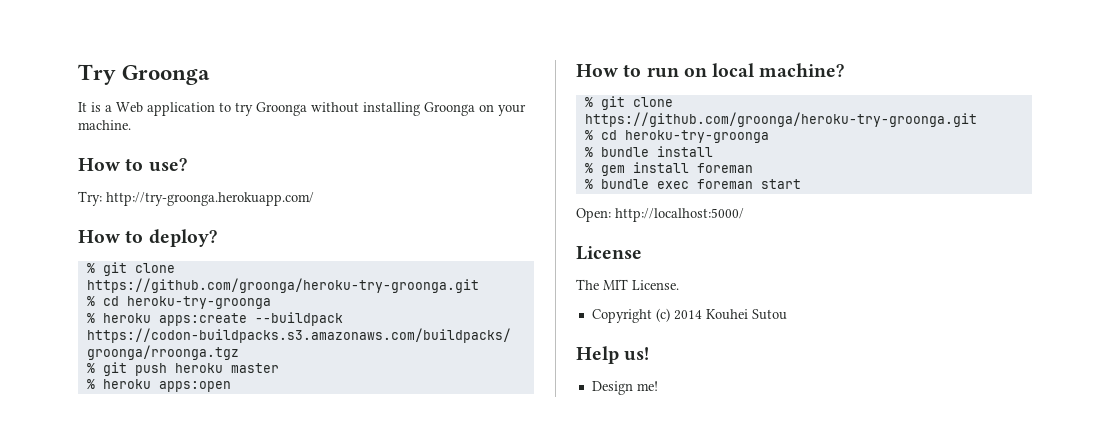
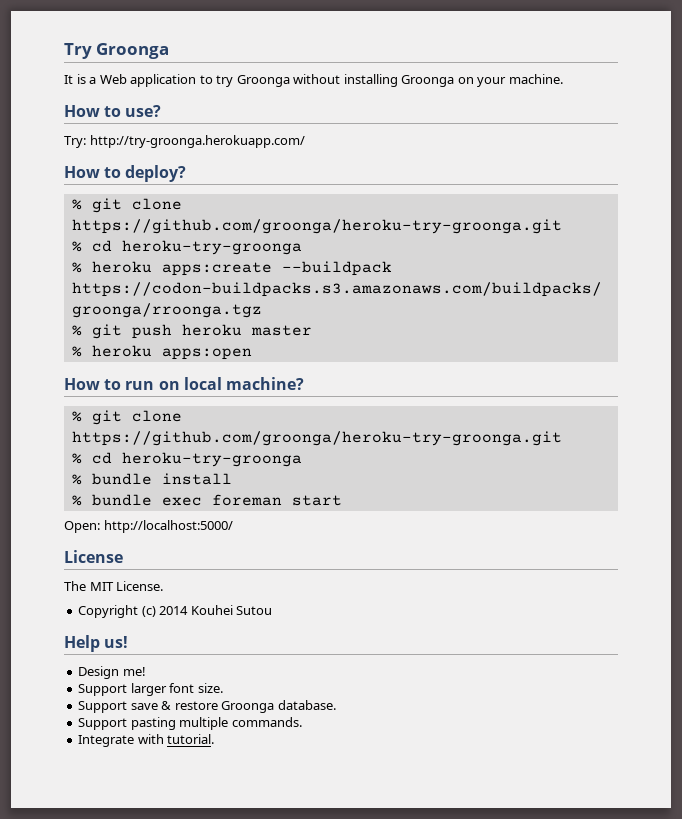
- % gem install foreman
+ Support larger font size.
+ Support save & restore Groonga database.
+ Support pasting multiple commands.
+ Integrate with tutorial.

